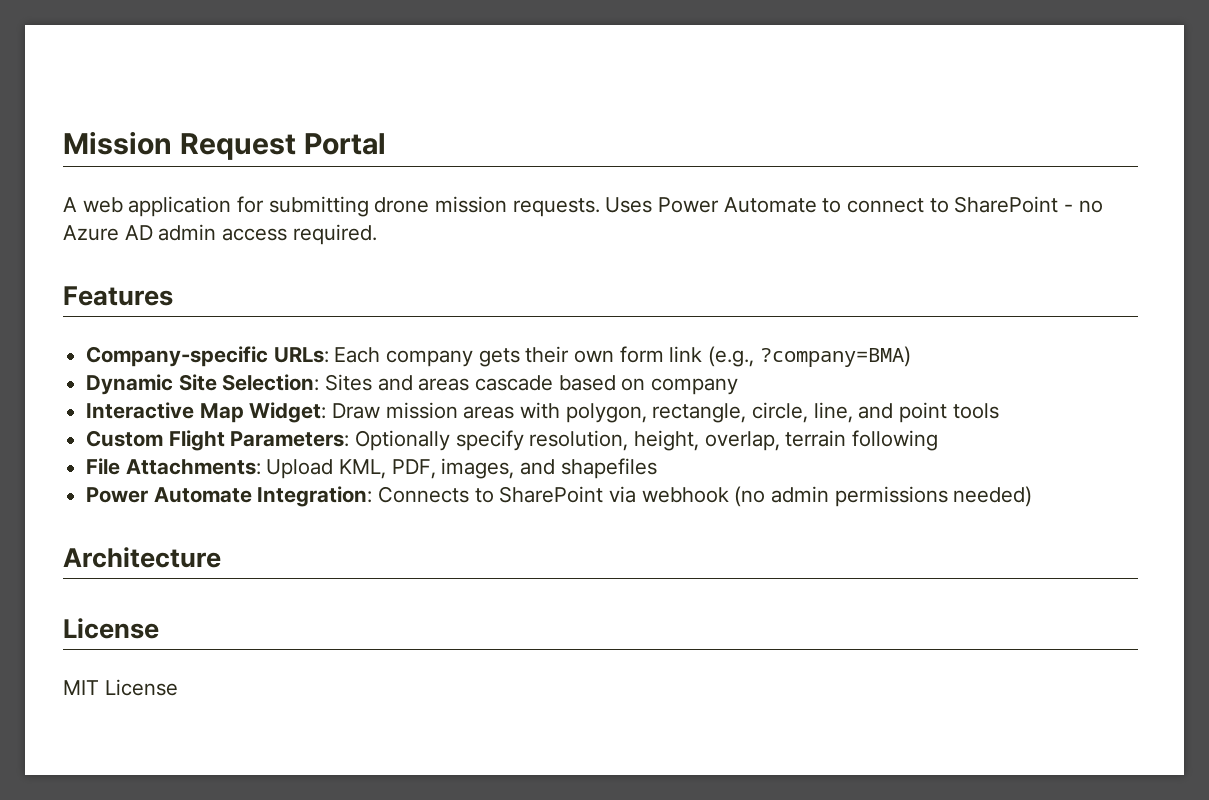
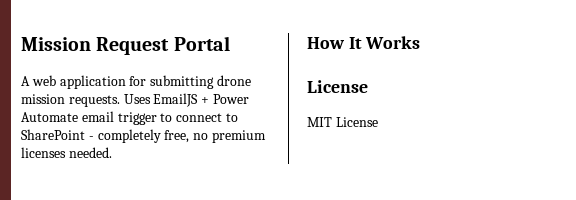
- Uses Power Automate to connect to SharePoint - no Azure AD admin access required.
- Features
- Company-specific URLs: Each company gets their own form link (e.g., ?company=BMA)
- Dynamic Site Selection: Sites and areas cascade based on company
- Interactive Map Widget: Draw mission areas with polygon, rectangle, circle, line, and point tools
- Custom Flight Parameters: Optionally specify resolution, height, overlap, terrain following
- File Attachments: Upload KML, PDF, images, and shapefiles
- Power Automate Integration: Connects to SharePoint via webhook (no admin permissions needed)
- Architecture
+ Uses EmailJS + Power Automate email trigger to connect to SharePoint - completely free, no premium licenses needed.
+ How It Works

